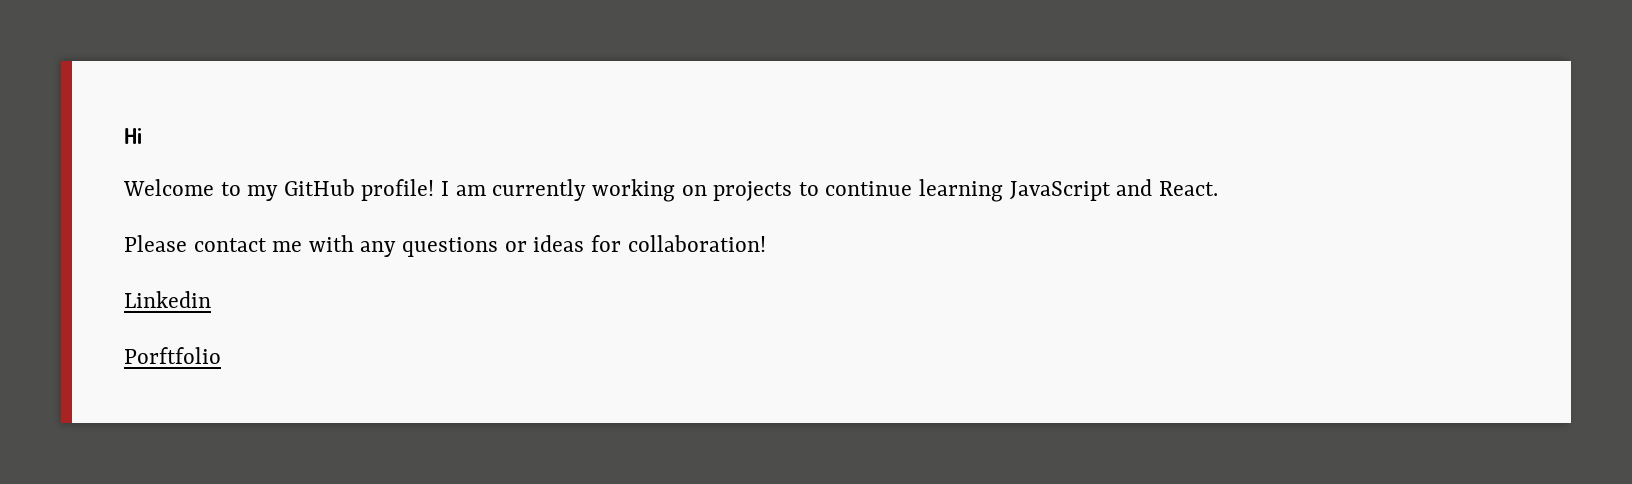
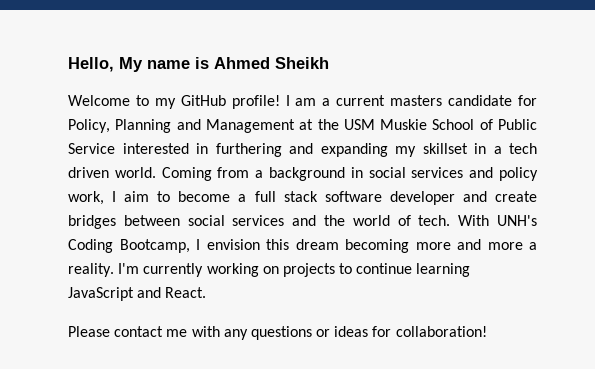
- Hi
+ Hello, My name is Ahmed Sheikh
- I am currently working on projects to continue learning JavaScript and React.
+ I am a current masters candidate for Policy, Planning and Management at the USM Muskie School of Public Service interested in furthering and expanding my skillset in a tech driven world. Coming from a background in social services and policy work, I aim to become a full stack software developer and create bridges between social services and the world of tech. With UNH's Coding Bootcamp, I envision this dream becoming more and more a reality. I'm currently working on projects to continue learning JavaScript and React.
- Linkedin
- Porftfolio

